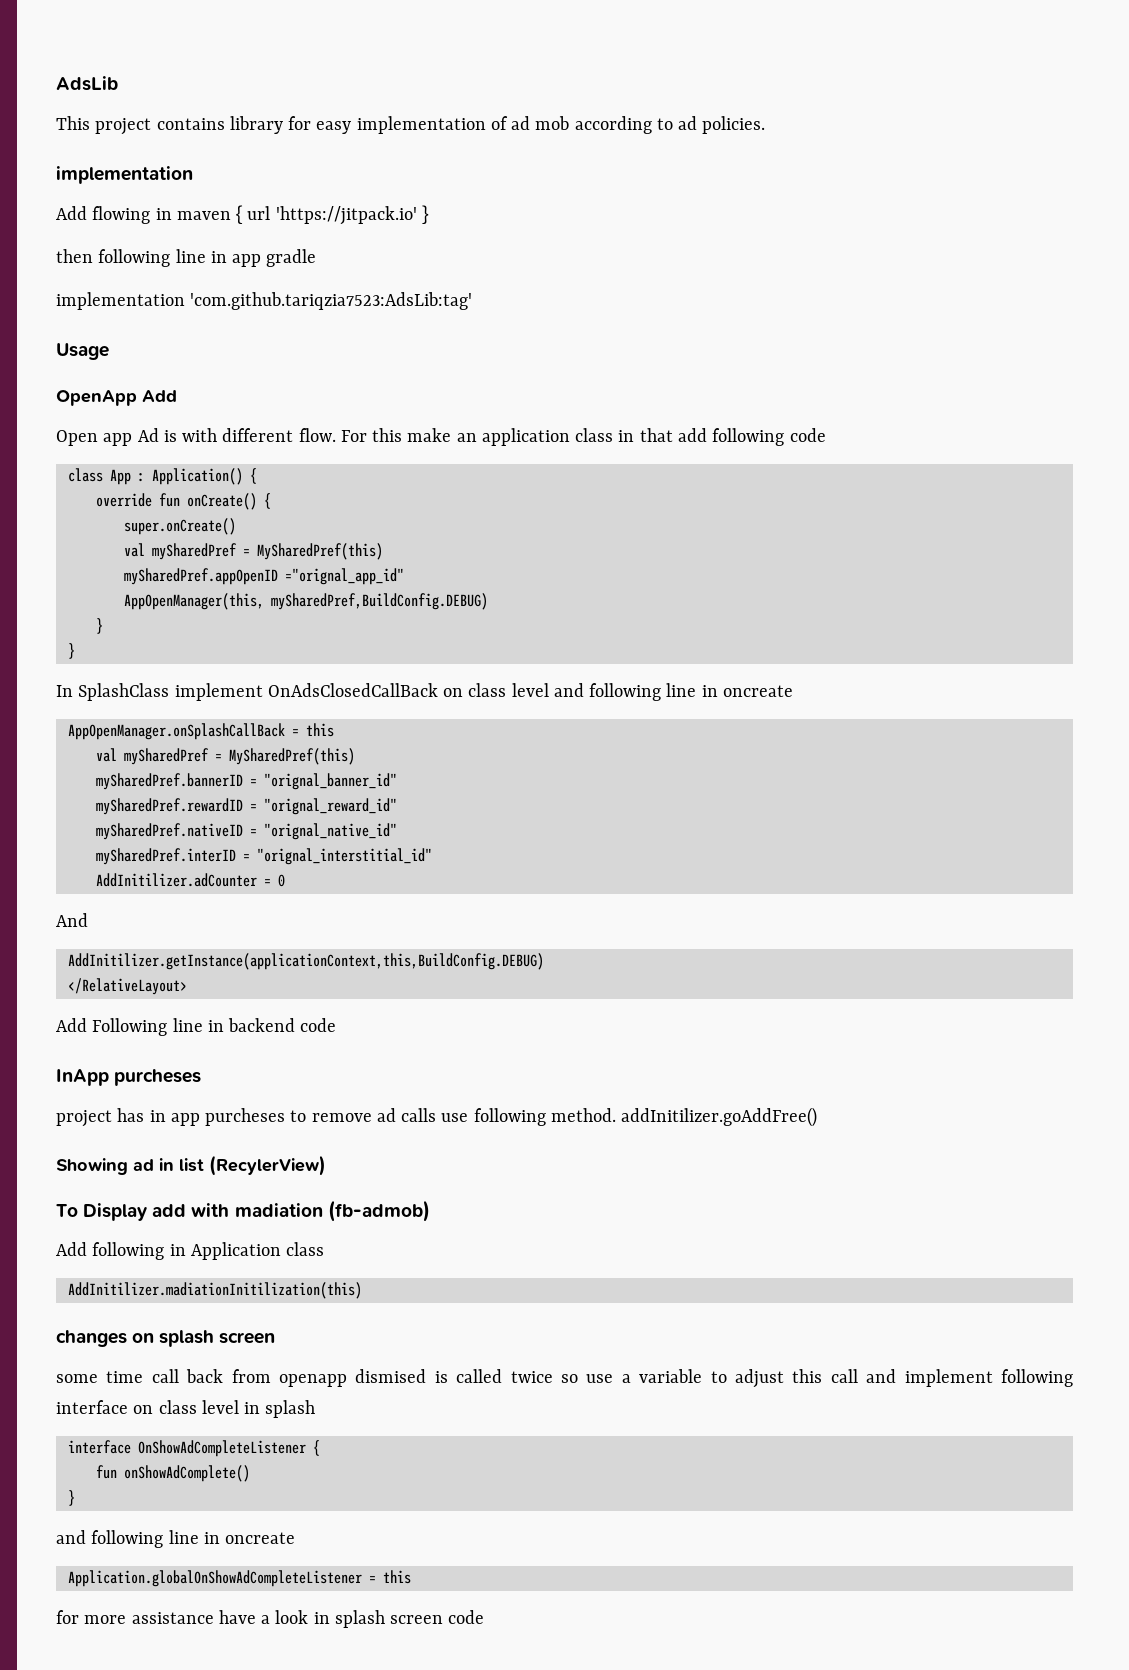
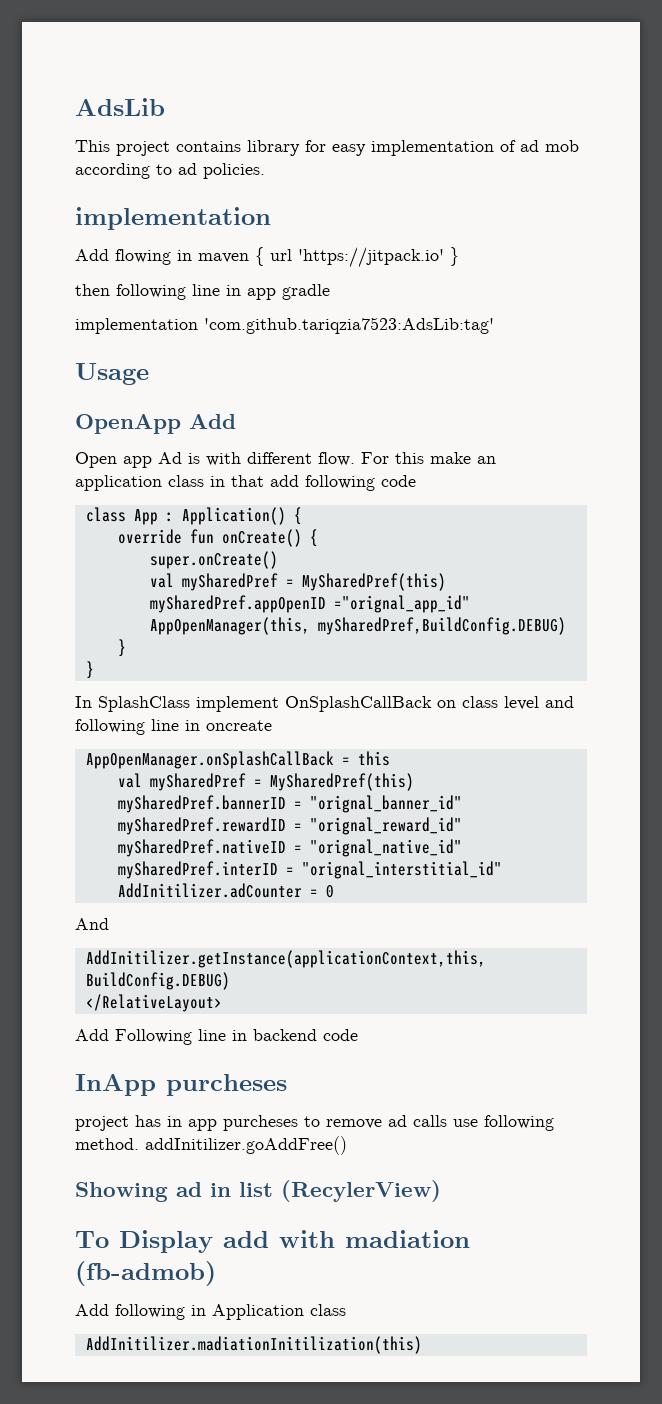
- In SplashClass implement OnAdsClosedCallBack on class level and following line in oncreate
+ In SplashClass implement OnSplashCallBack on class level and following line in oncreate
- changes on splash screen
- some time call back from openapp dismised is called twice so use a variable to adjust this call and implement following interface on class level in splash
- interface OnShowAdCompleteListener {
- fun onShowAdComplete()
- }
- and following line in oncreate
- Application.globalOnShowAdCompleteListener = this
- for more assistance have a look in splash screen code

